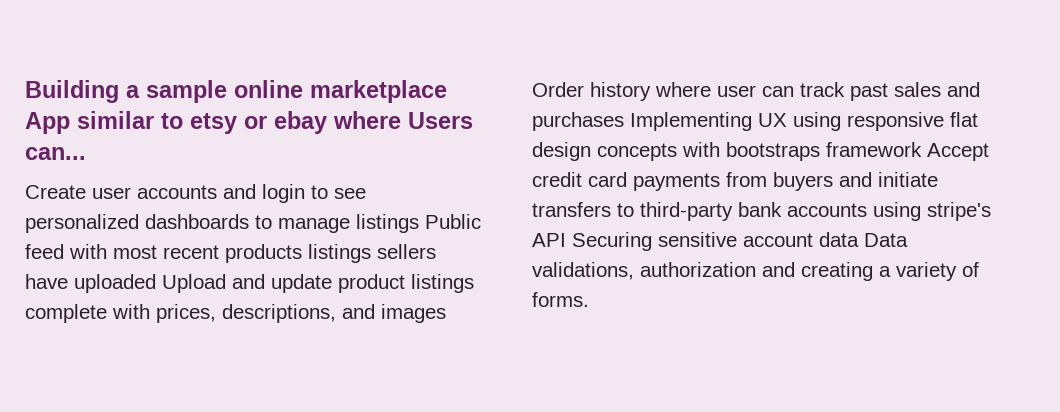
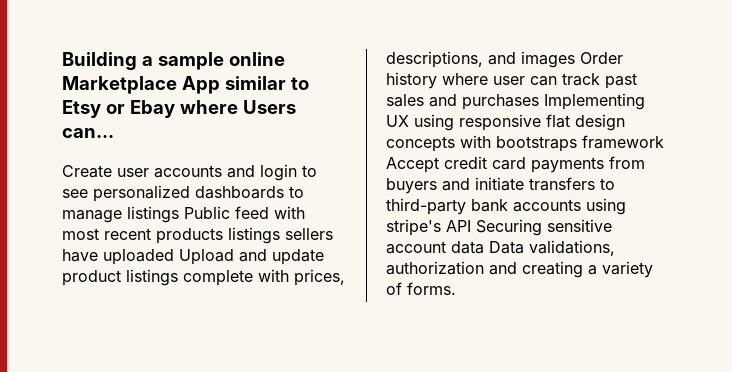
- Building a sample online marketplace App similar to etsy or ebay where Users can...
+ Building a sample online Marketplace App similar to Etsy or Ebay where Users can...

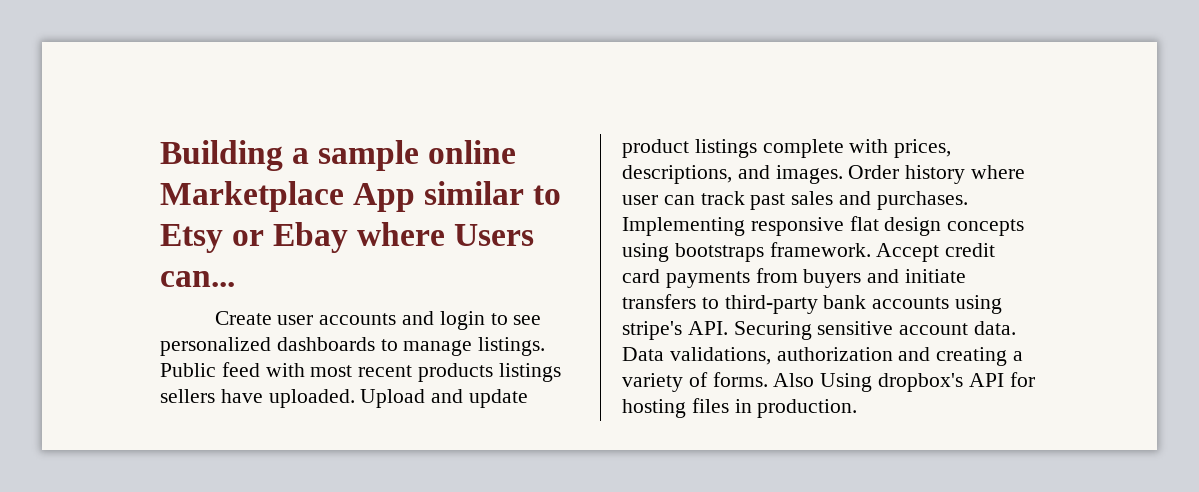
- Create user accounts and login to see personalized dashboards to manage listings Public feed with most recent products listings sellers have uploaded Upload and update product listings complete with prices, descriptions, and images Order history where user can track past sales and purchases Implementing UX using responsive flat design concepts with bootstraps framework Accept credit card payments from buyers and initiate transfers to third-party bank accounts using stripe's API Securing sensitive account data Data validations, authorization and creating a variety of forms.
+ Create user accounts and login to see personalized dashboards to manage listings. Public feed with most recent products listings sellers have uploaded. Upload and update product listings complete with prices, descriptions, and images. Order history where user can track past sales and purchases. Implementing responsive flat design concepts using bootstraps framework. Accept credit card payments from buyers and initiate transfers to third-party bank accounts using stripe's API. Securing sensitive account data. Data validations, authorization and creating a variety of forms.
+ Also Using dropbox's API for hosting files in production.

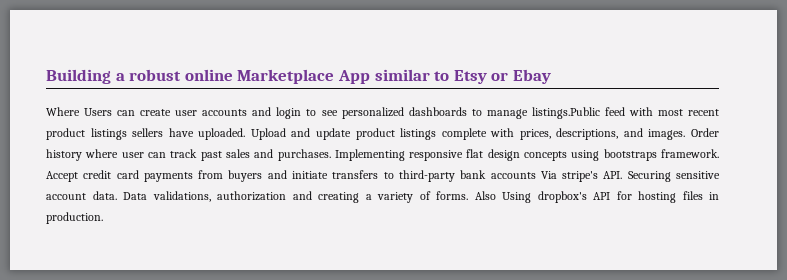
- Building a sample online Marketplace App similar to Etsy or Ebay where Users can...
- Create user accounts and login to see personalized dashboards to manage listings. Public feed with most recent products listings sellers have uploaded.
+ Building a robust online Marketplace App similar to Etsy or Ebay
+ Where Users can create user accounts and login to see personalized dashboards to manage listings.Public feed with most recent product listings sellers have uploaded.
- Accept credit card payments from buyers and initiate transfers to third-party bank accounts using stripe's API. Securing sensitive account data.
+ Accept credit card payments from buyers and initiate transfers to third-party bank accounts Via stripe's API. Securing sensitive account data.

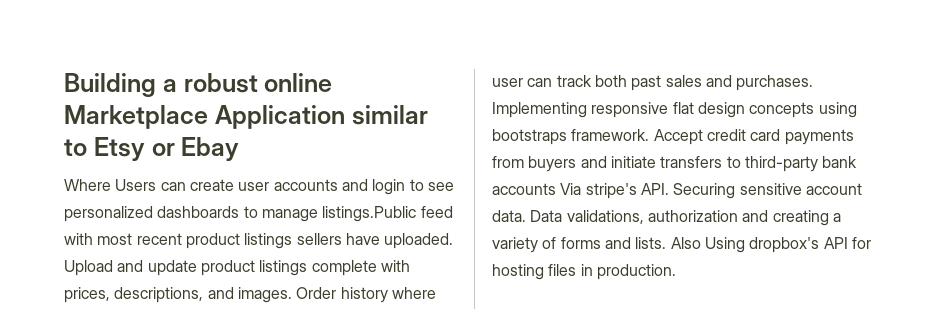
- Building a robust online Marketplace App similar to Etsy or Ebay
+ Building a robust online Marketplace Application similar to Etsy or Ebay
- Order history where user can track past sales and purchases.
+ Order history where user can track both past sales and purchases.
- Data validations, authorization and creating a variety of forms.
+ Data validations, authorization and creating a variety of forms and lists.

